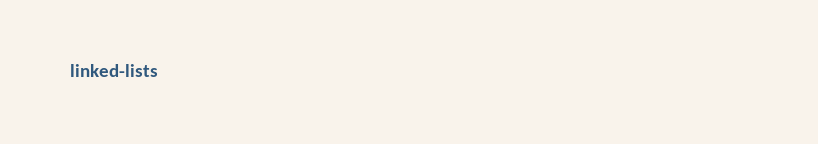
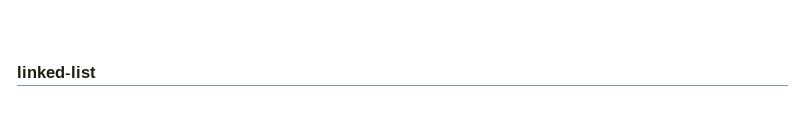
- linked-lists
+ linked-list

